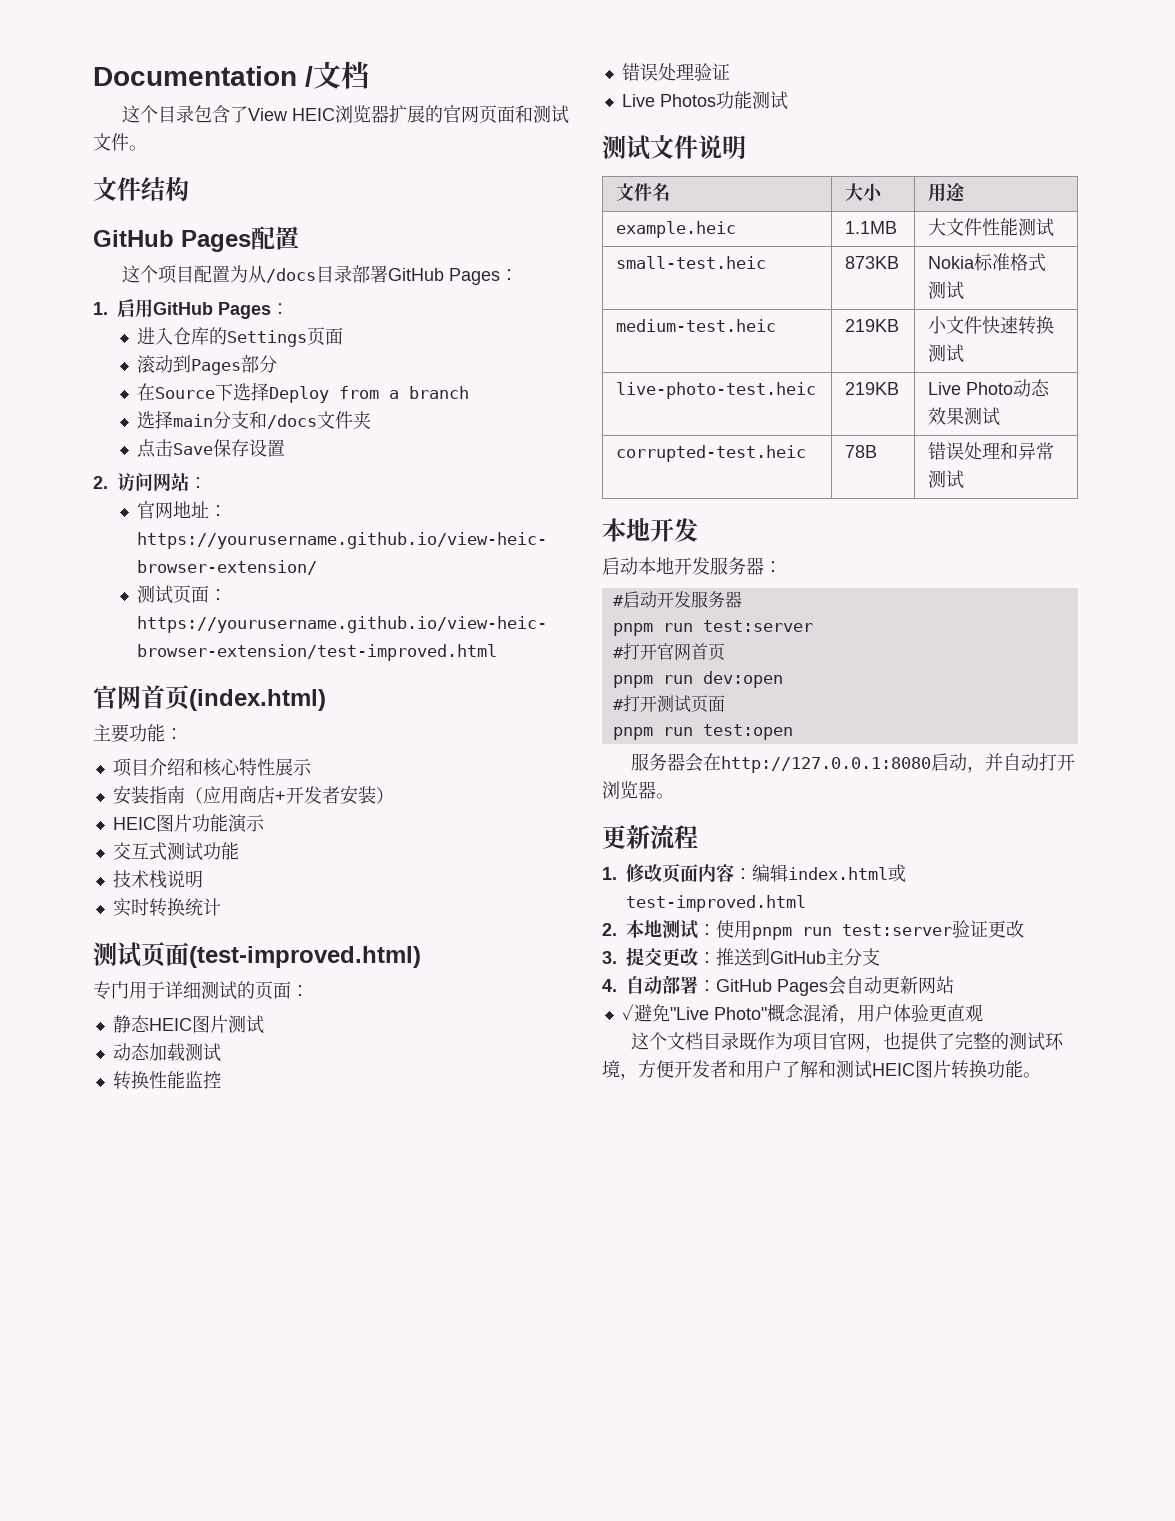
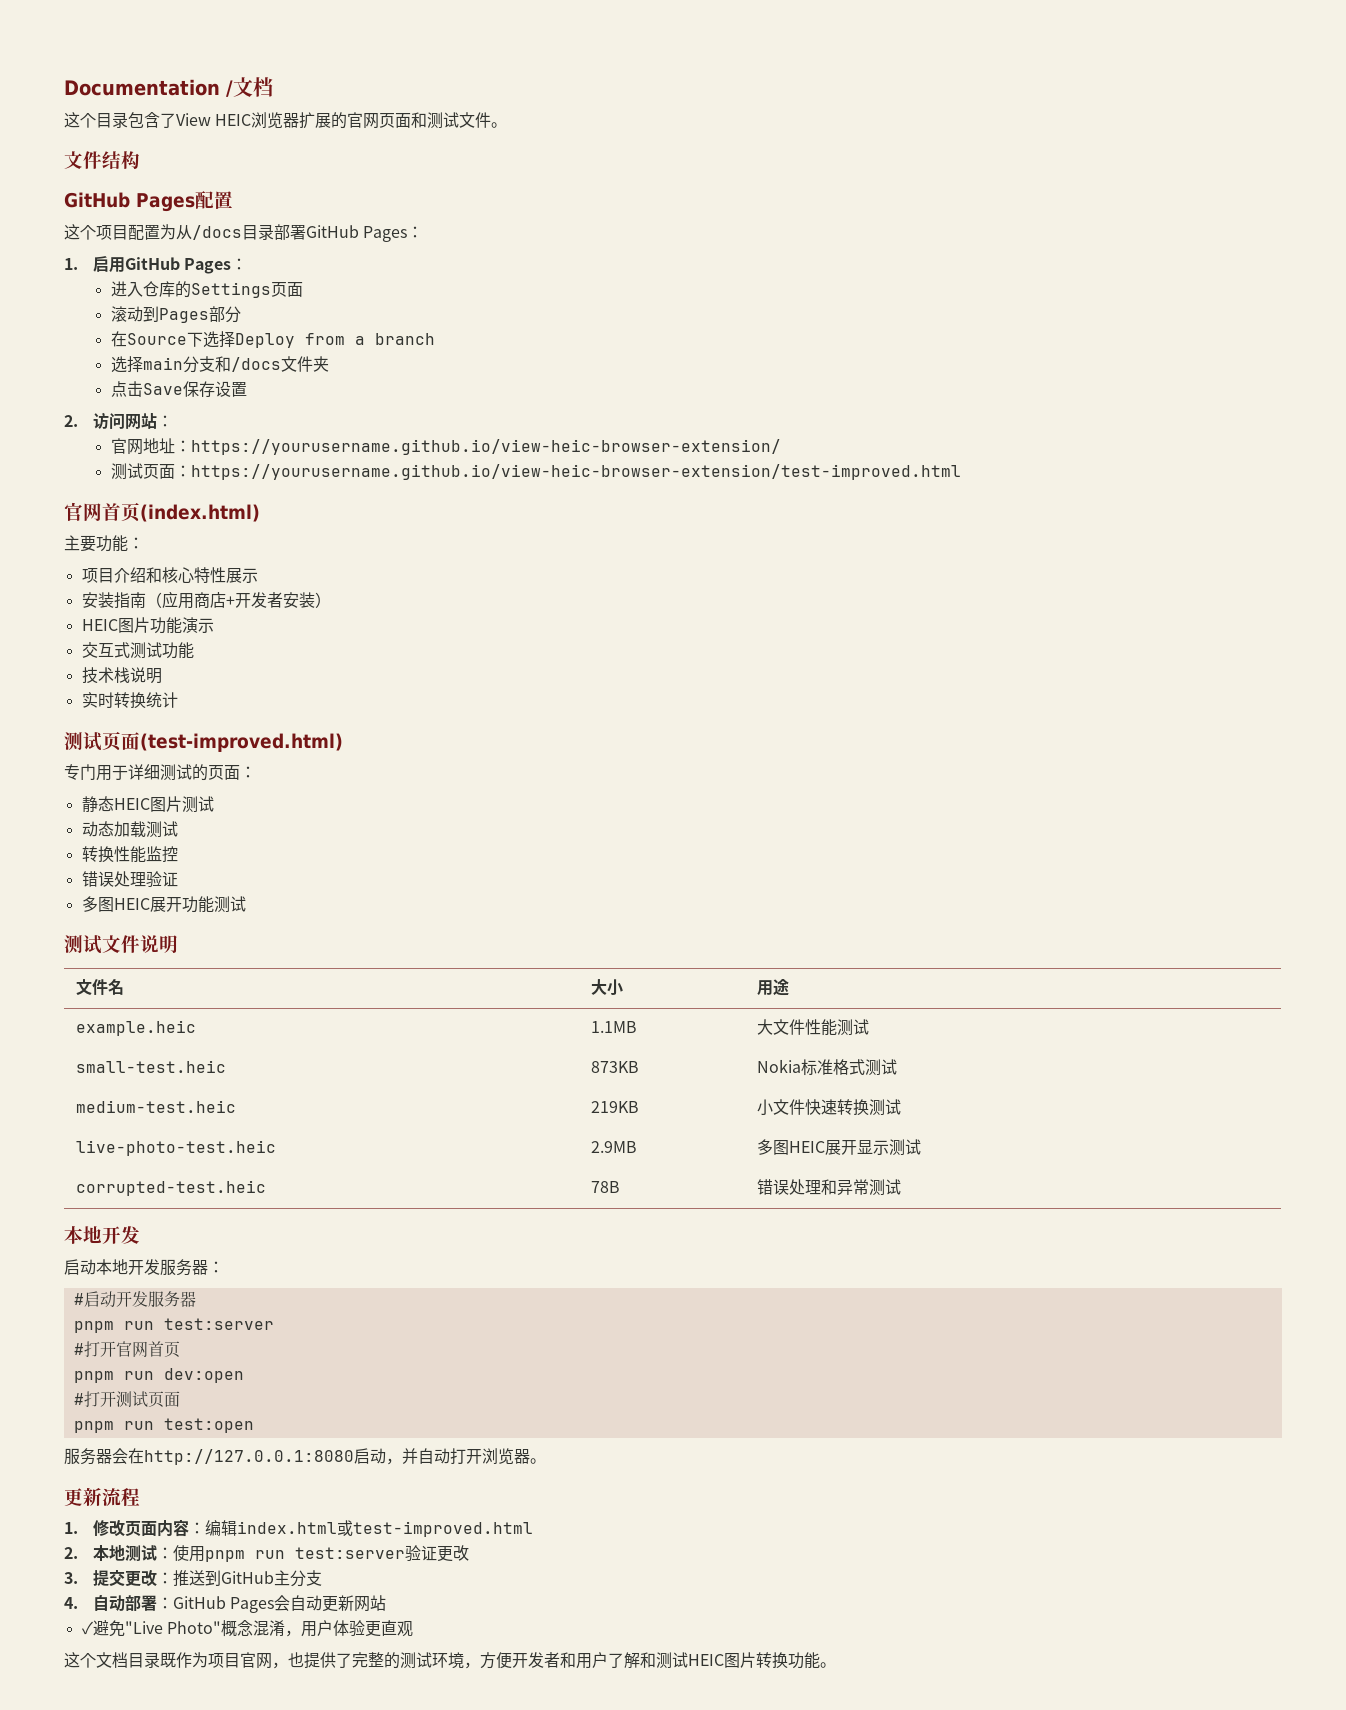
- Live Photos功能测试
+ 多图HEIC展开功能测试
- live-photo-test.heic | 219KB | Live Photo动态效果测试
+ live-photo-test.heic | 2.9MB | 多图HEIC展开显示测试

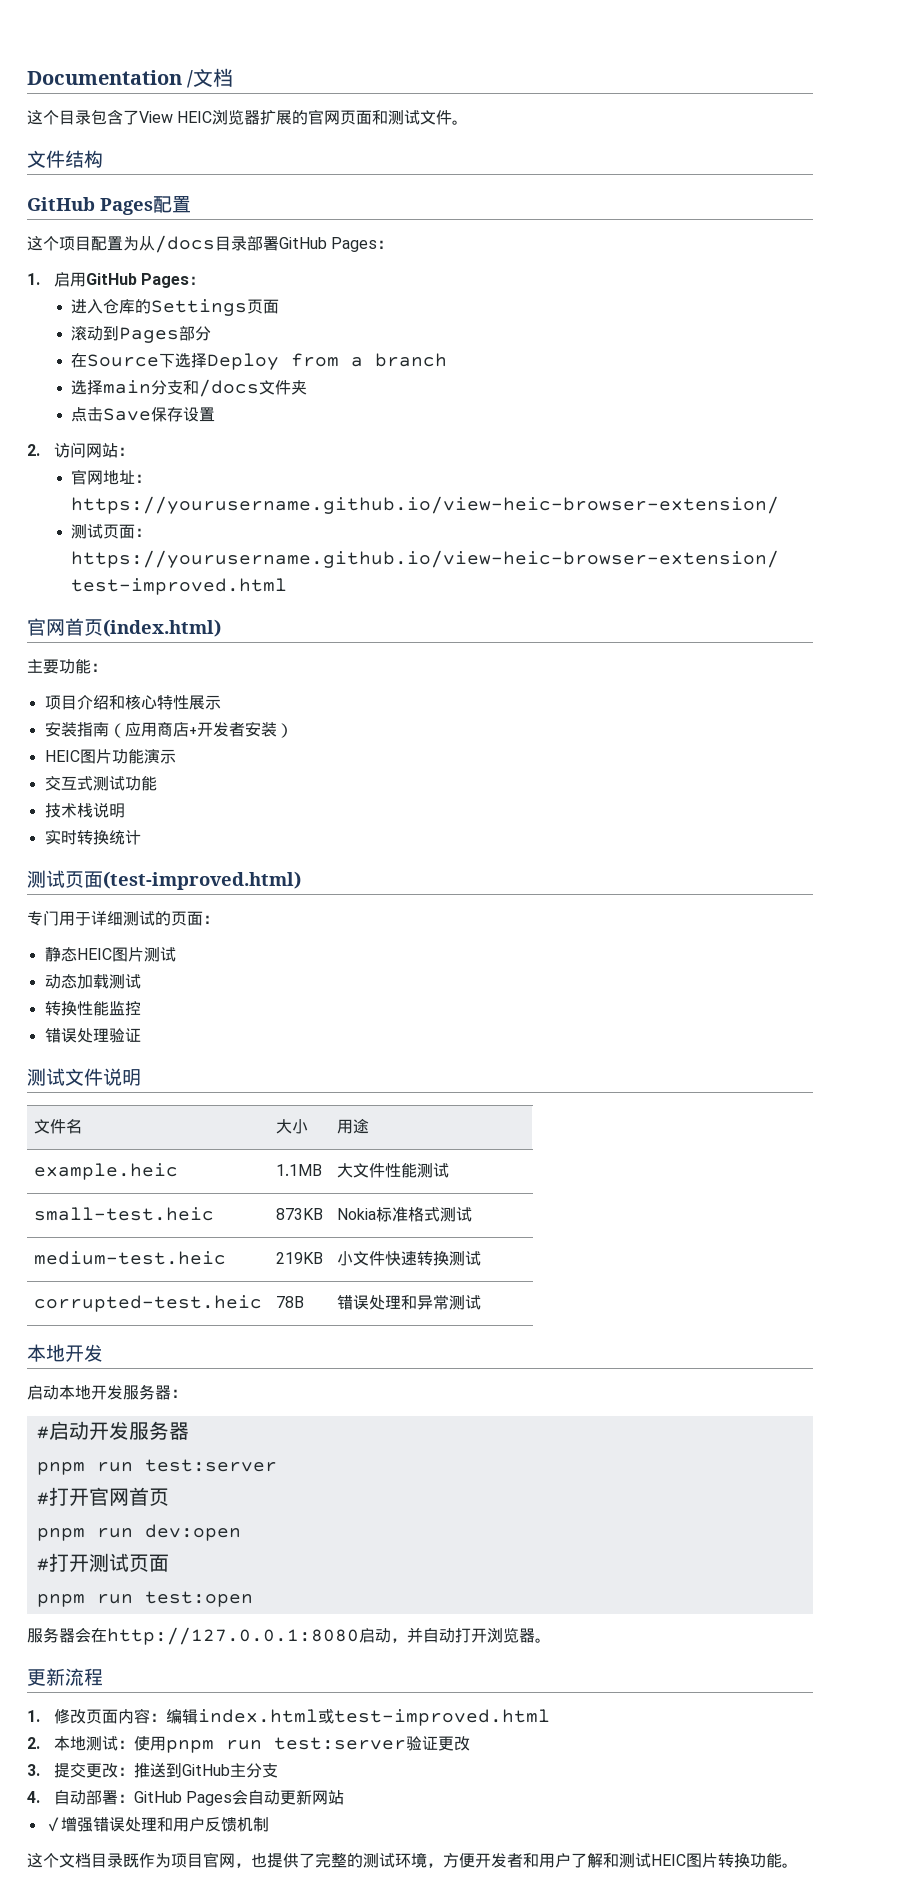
- 多图HEIC展开功能测试
- live-photo-test.heic | 2.9MB | 多图HEIC展开显示测试
- ✓避免"Live Photo"概念混淆，用户体验更直观
+ ✓增强错误处理和用户反馈机制

